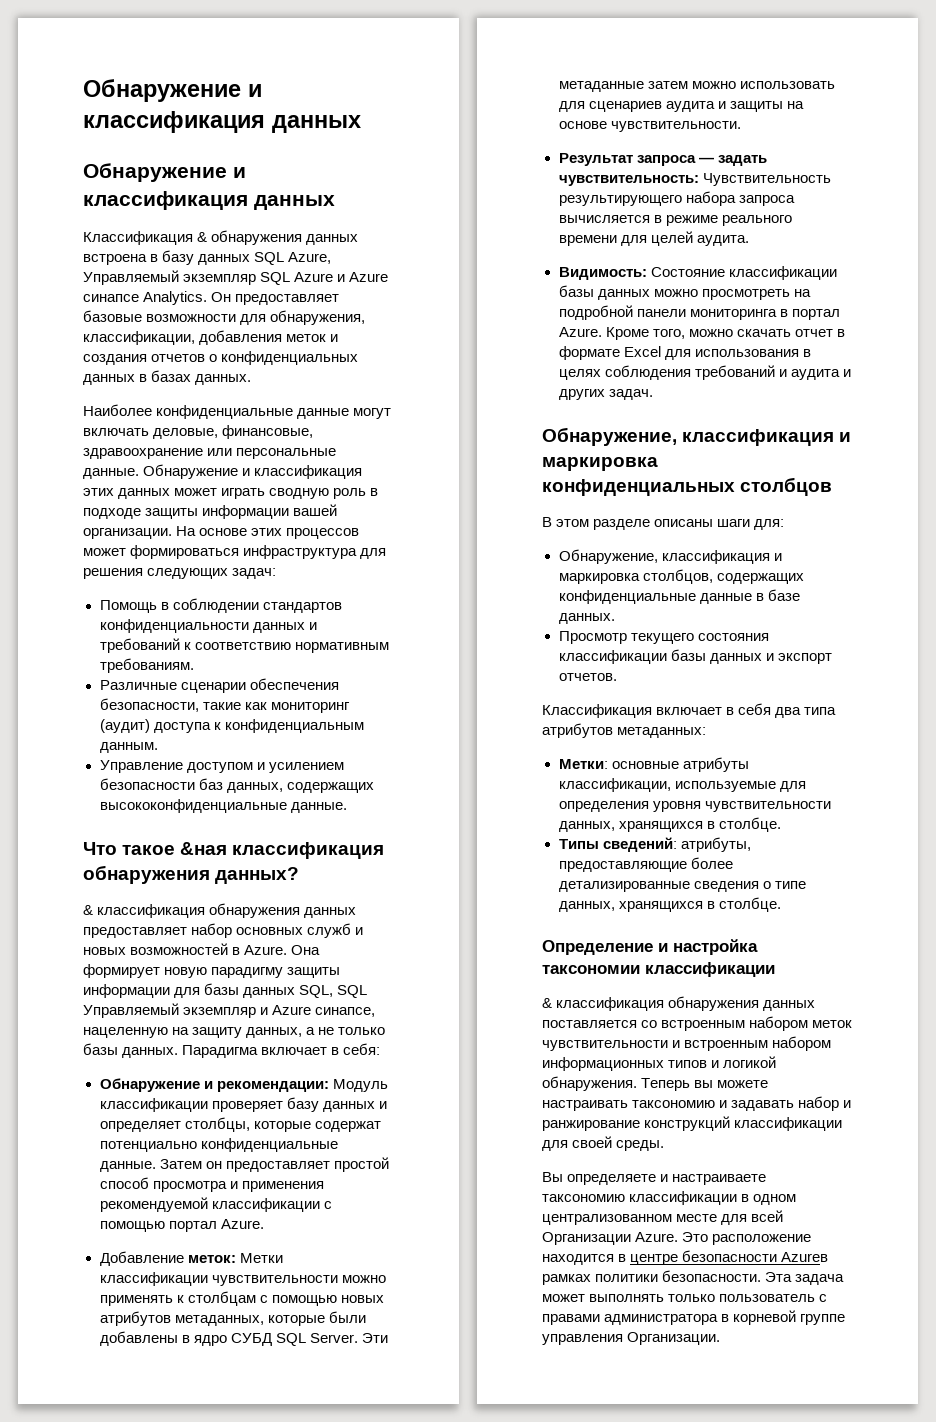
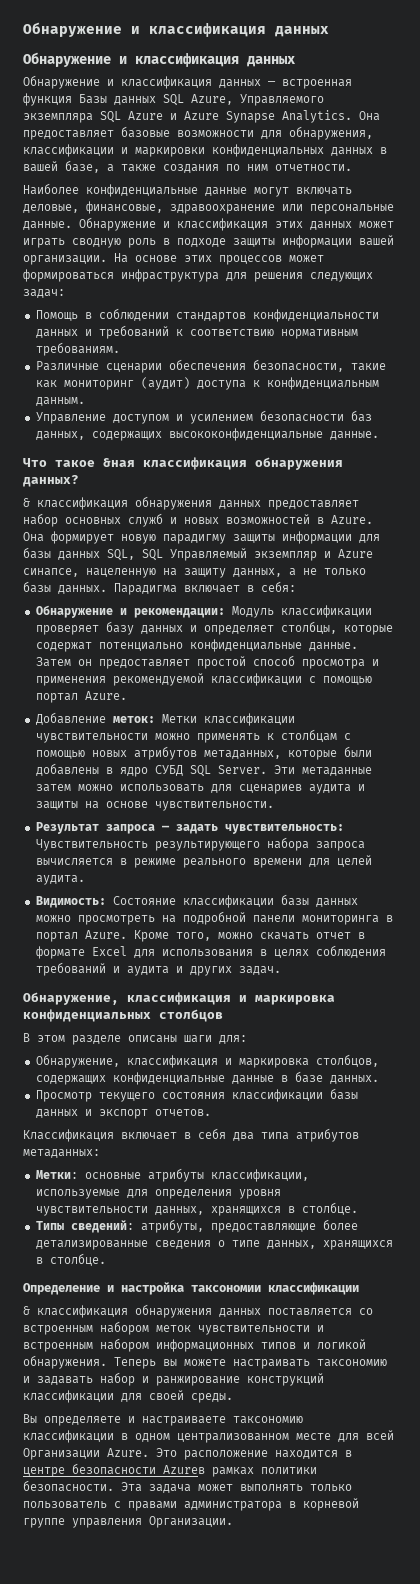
- Классификация & обнаружения данных встроена в базу данных SQL Azure, Управляемый экземпляр SQL Azure и Azure синапсе Analytics. Он предоставляет базовые возможности для обнаружения, классификации, добавления меток и создания отчетов о конфиденциальных данных в базах данных.
+ Обнаружение и классификация данных — встроенная функция Базы данных SQL Azure, Управляемого экземпляра SQL Azure и Azure Synapse Analytics. Она предоставляет базовые возможности для обнаружения, классификации и маркировки конфиденциальных данных в вашей базе, а также создания по ним отчетности.

